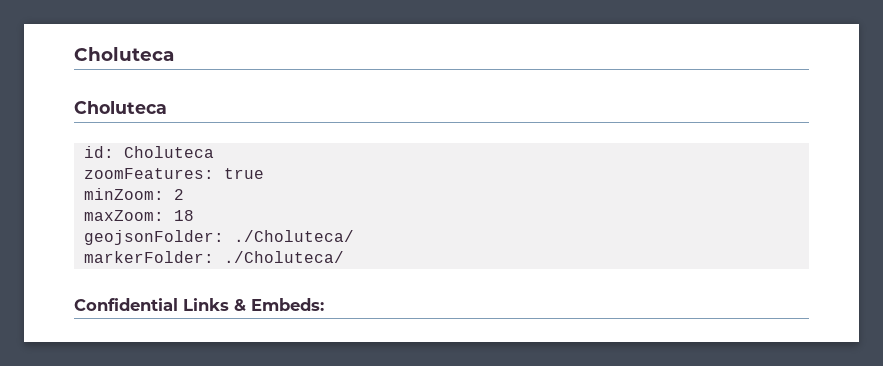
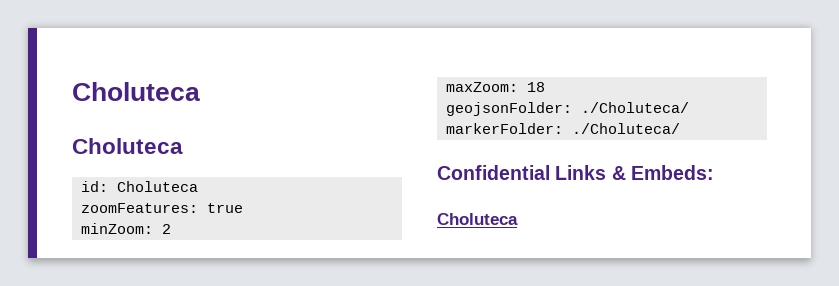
  Confidential Links & Embeds:
+ Choluteca

